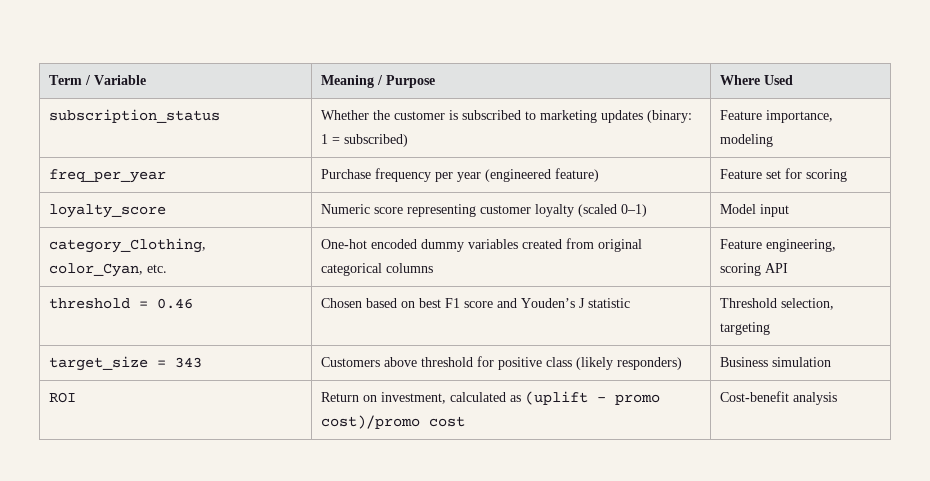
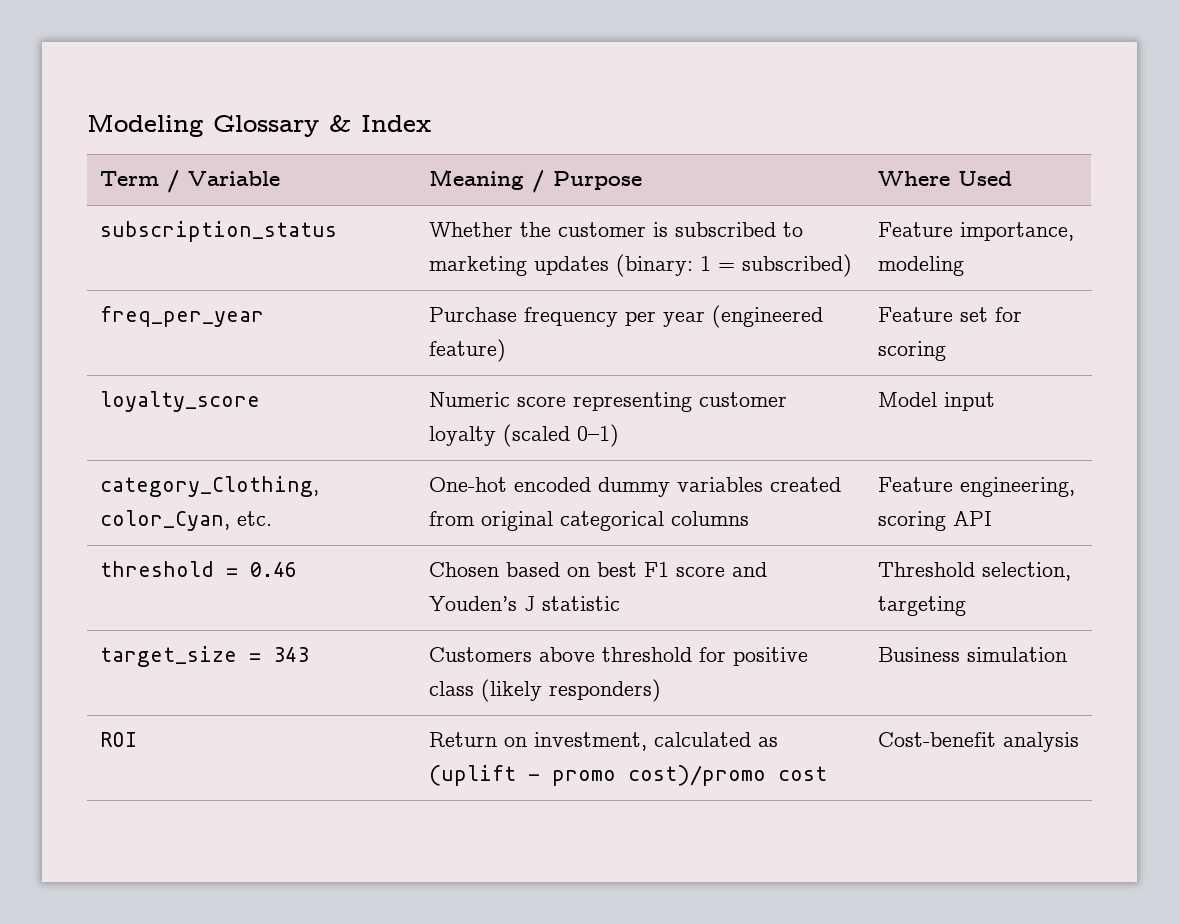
+ Modeling Glossary & Index

